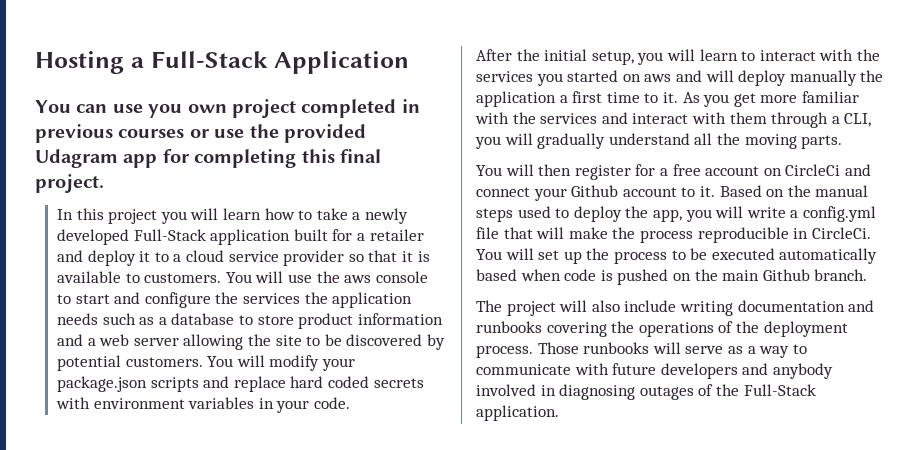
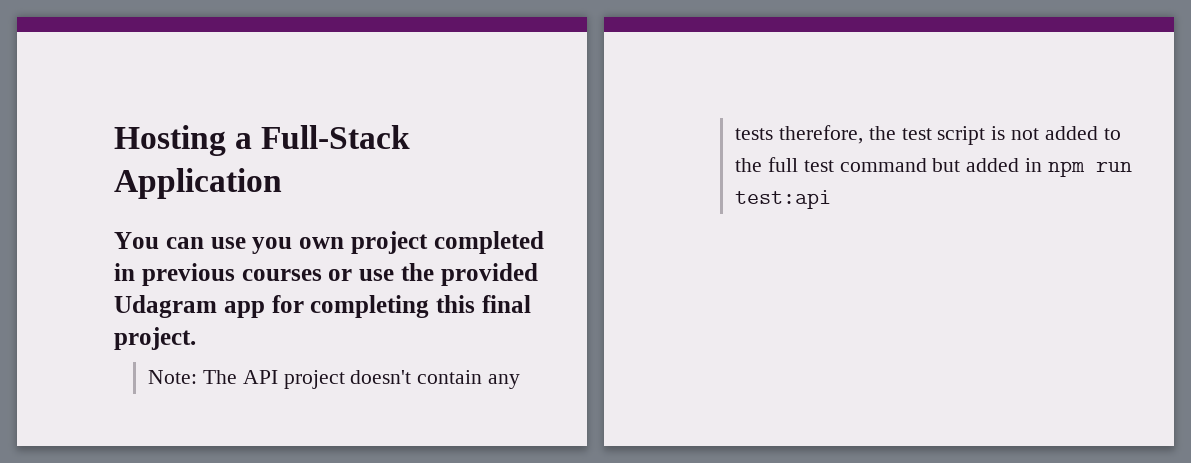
- In this project you will learn how to take a newly developed Full-Stack application built for a retailer and deploy it to a cloud service provider so that it is available to customers. You will use the aws console to start and configure the services the application needs such as a database to store product information and a web server allowing the site to be discovered by potential customers. You will modify your package.json scripts and replace hard coded secrets with environment variables in your code.
- After the initial setup, you will learn to interact with the services you started on aws and will deploy manually the application a first time to it. As you get more familiar with the services and interact with them through a CLI, you will gradually understand all the moving parts.
- You will then register for a free account on CircleCi and connect your Github account to it. Based on the manual steps used to deploy the app, you will write a config.yml file that will make the process reproducible in CircleCi. You will set up the process to be executed automatically based when code is pushed on the main Github branch.
- The project will also include writing documentation and runbooks covering the operations of the deployment process. Those runbooks will serve as a way to communicate with future developers and anybody involved in diagnosing outages of the Full-Stack application.
+ Note: The API project doesn't contain any tests therefore, the test script is not added to the full test command but added in npm run test:api

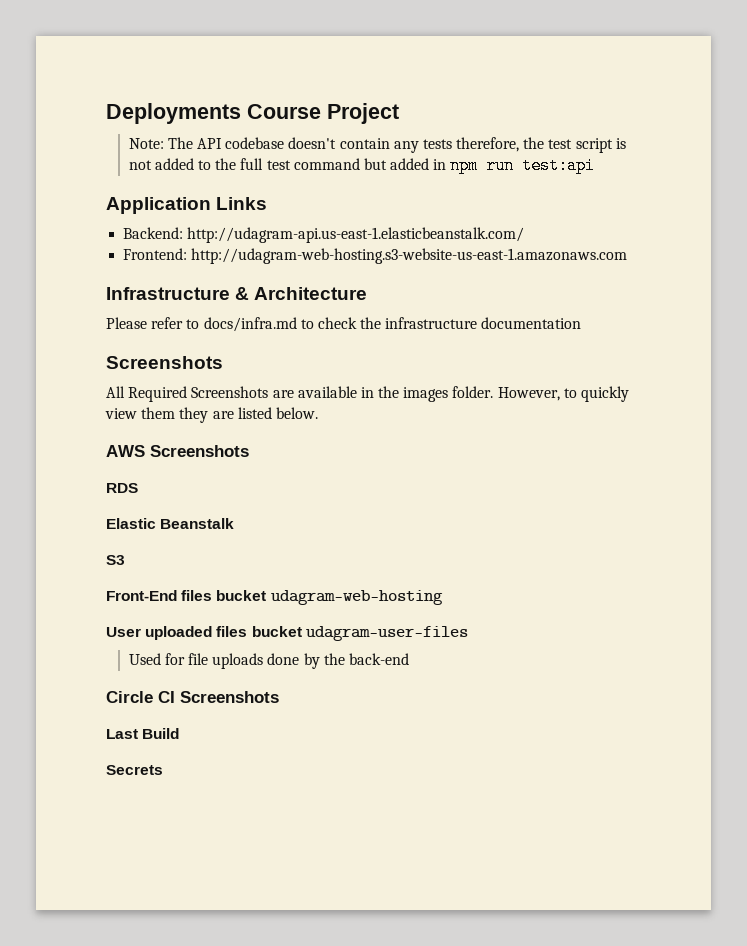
- Hosting a Full-Stack Application
- You can use you own project completed in previous courses or use the provided Udagram app for completing this final project.
+ Deployments Course Project
- Note: The API project doesn't contain any tests therefore, the test script is not added to the full test command but added in npm run test:api
+ Note: The API codebase doesn't contain any tests therefore, the test script is not added to the full test command but added in npm run test:api
+ Application Links
+ Backend: http://udagram-api.us-east-1.elasticbeanstalk.com/
+ Frontend: http://udagram-web-hosting.s3-website-us-east-1.amazonaws.com
+ Infrastructure & Architecture
+ Please refer to docs/infra.md to check the infrastructure documentation
+ Screenshots
+ All Required Screenshots are available in the images folder. However, to quickly view them they are listed below.
+ AWS Screenshots
+ RDS
+ Elastic Beanstalk
+ S3
+ Front-End files bucket udagram-web-hosting
+ User uploaded files bucket udagram-user-files
+ Used for file uploads done by the back-end
+ Circle CI Screenshots
+ Last Build
+ Secrets

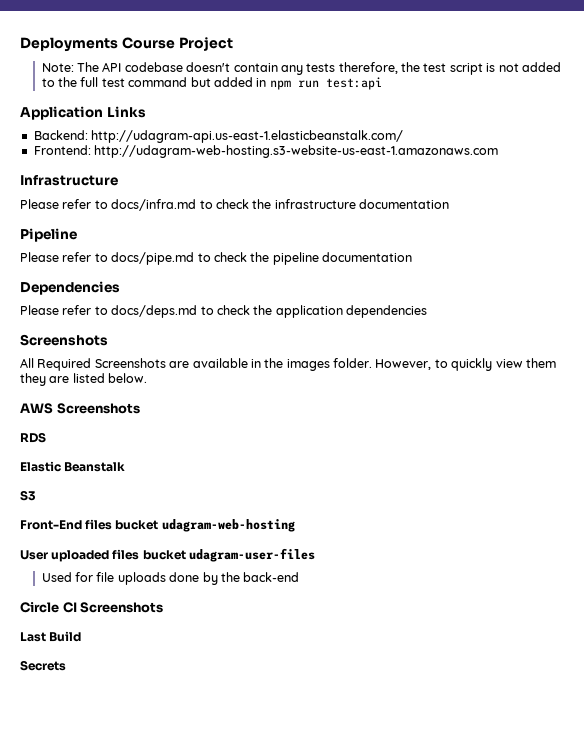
- Infrastructure & Architecture
+ Infrastructure
+ Pipeline
+ Please refer to docs/pipe.md to check the pipeline documentation
+ Dependencies
+ Please refer to docs/deps.md to check the application dependencies

